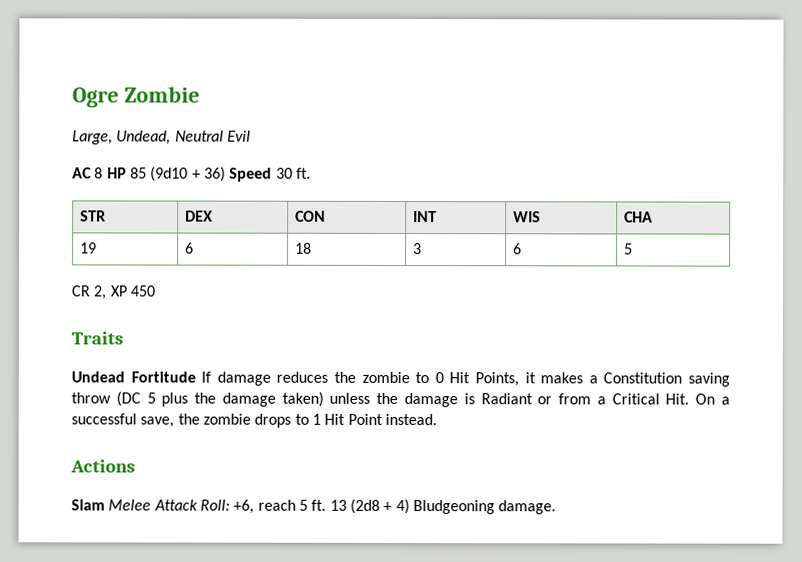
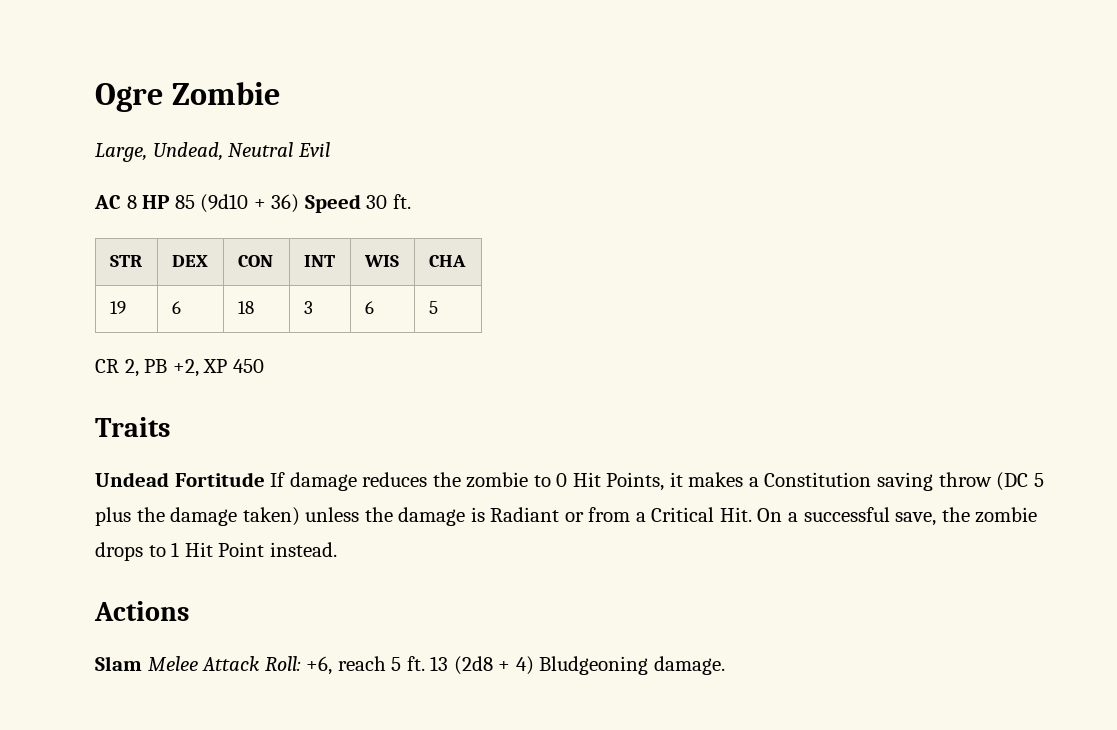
- CR 2, XP 450
+ CR 2, PB +2, XP 450

